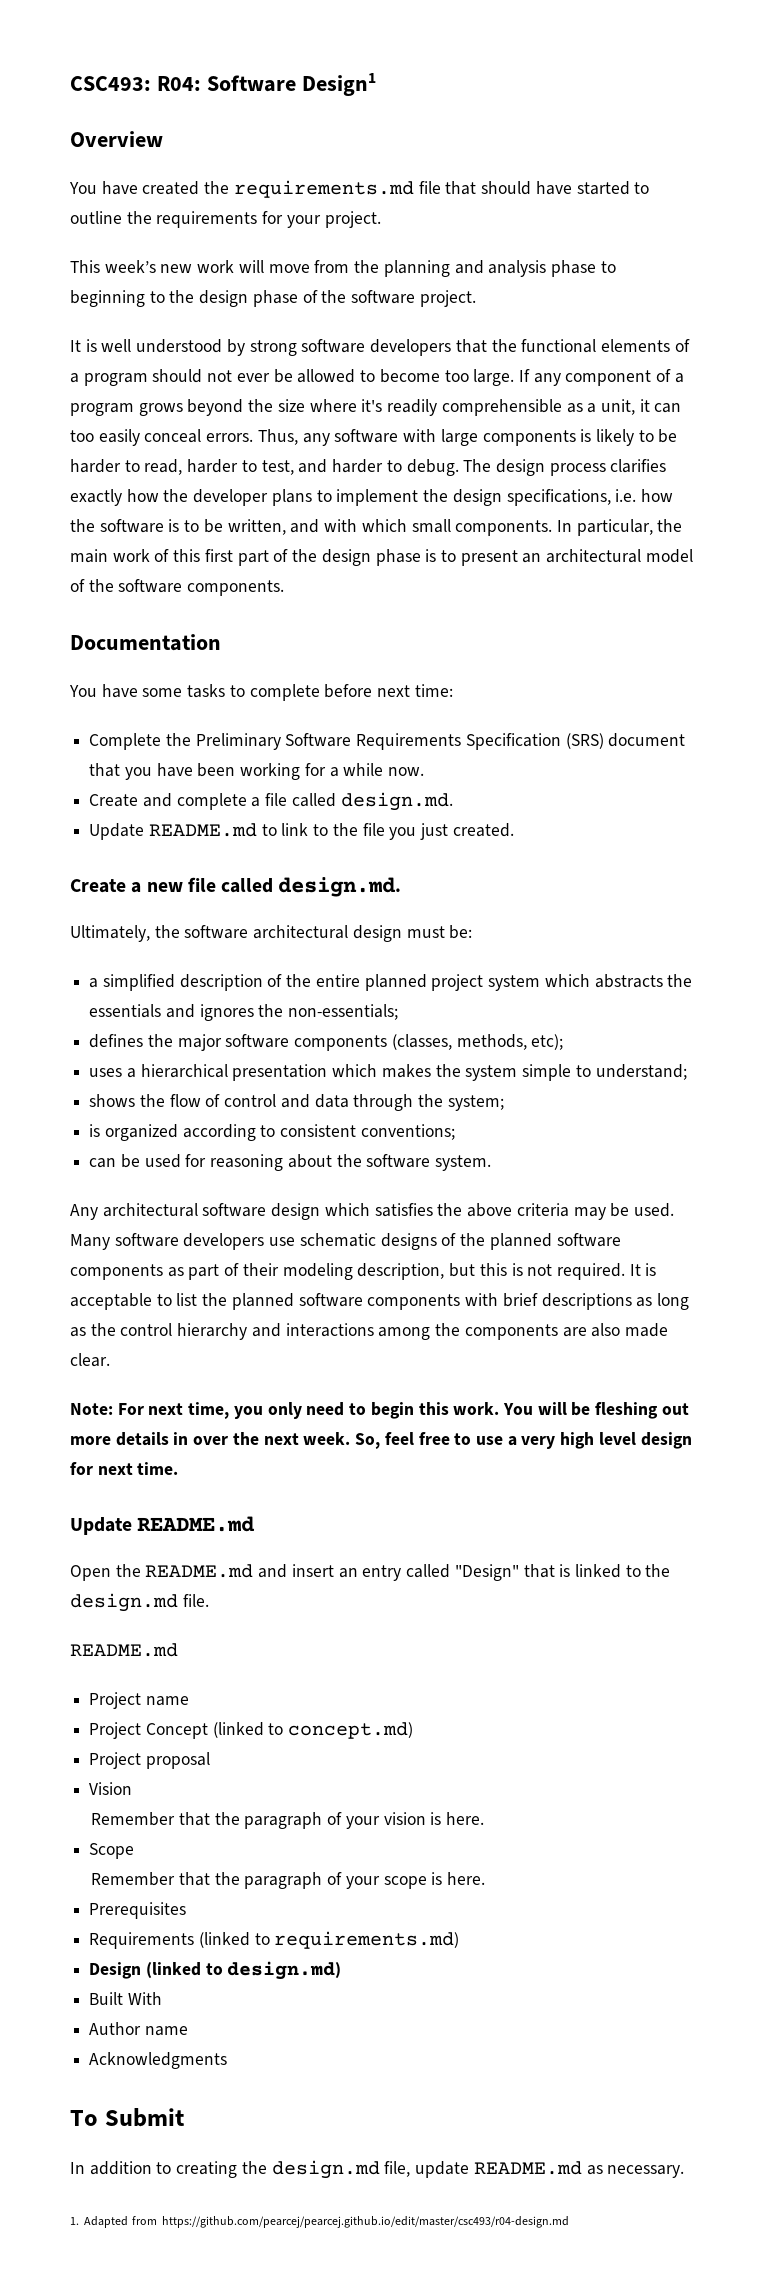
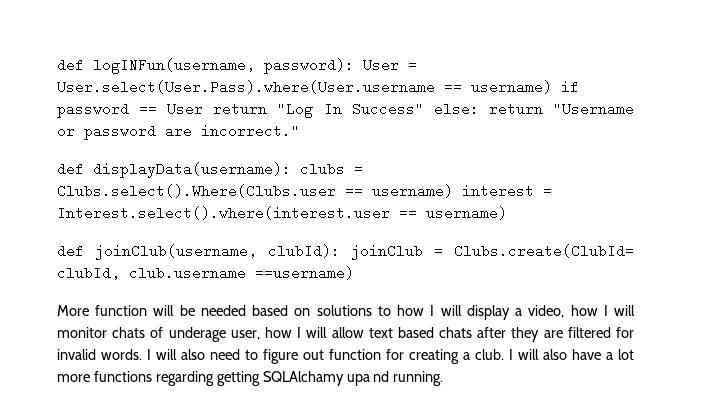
- CSC493: R04: Software Design1
- Overview
- You have created the requirements.md file that should have started to outline the requirements for your project.
- This week’s new work will move from the planning and analysis phase to beginning to the design phase of the software project.
- It is well understood by strong software developers that the functional elements of a program should not ever be allowed to become too large. If any component of a program grows beyond the size where it's readily comprehensible as a unit, it can too easily conceal errors. Thus, any software with large components is likely to be harder to read, harder to test, and harder to debug. The design process clarifies exactly how the developer plans to implement the design specifications, i.e. how the software is to be written, and with which small components. In particular, the main work of this first part of the design phase is to present an architectural model of the software components.
- Documentation
- You have some tasks to complete before next time:
- Complete the Preliminary Software Requirements Specification (SRS) document that you have been working for a while now.
- Create and complete a file called design.md.
- Update README.md to link to the file you just created.
- Create a new file called design.md.
- Ultimately, the software architectural design must be:
- a simplified description of the entire planned project system which abstracts the essentials and ignores the non-essentials;
- defines the major software components (classes, methods, etc);
- uses a hierarchical presentation which makes the system simple to understand;
- shows the flow of control and data through the system;
- is organized according to consistent conventions;
- can be used for reasoning about the software system.
- Any architectural software design which satisfies the above criteria may be used. Many software developers use schematic designs of the planned software components as part of their modeling description, but this is not required. It is acceptable to list the planned software components with brief descriptions as long as the control hierarchy and interactions among the components are also made clear.
- Note: For next time, you only need to begin this work. You will be fleshing out more details in over the next week. So, feel free to use a very high level design for next time.
- Update README.md
- Open the README.md and insert an entry called "Design" that is linked to the design.md file.
- README.md
- Project name
- Project Concept (linked to concept.md)
- Project proposal
- Vision
- Remember that the paragraph of your vision is here.
- Scope
- Remember that the paragraph of your scope is here.
- Prerequisites
- Requirements (linked to requirements.md)
- Design (linked to design.md)
- Built With
- Author name
- Acknowledgments
- To Submit
- In addition to creating the design.md file, update README.md as necessary.
- 1. Adapted from https://github.com/pearcej/pearcej.github.io/edit/master/csc493/r04-design.md
+ def logINFun(username, password): User = User.select(User.Pass).where(User.username == username) if password == User return "Log In Success" else: return "Username or password are incorrect."
+ def displayData(username): clubs = Clubs.select().Where(Clubs.user == username) interest = Interest.select().where(interest.user == username)
+ def joinClub(username, clubId): joinClub = Clubs.create(ClubId= clubId, club.username ==username)
+ More function will be needed based on solutions to how I will display a video, how I will monitor chats of underage user, how I will allow text based chats after they are filtered for invalid words. I will also need to figure out function for creating a club. I will also have a lot more functions regarding getting SQLAlchamy upa nd running.

